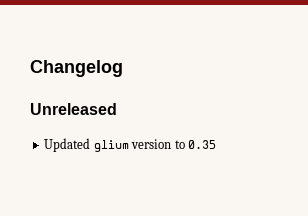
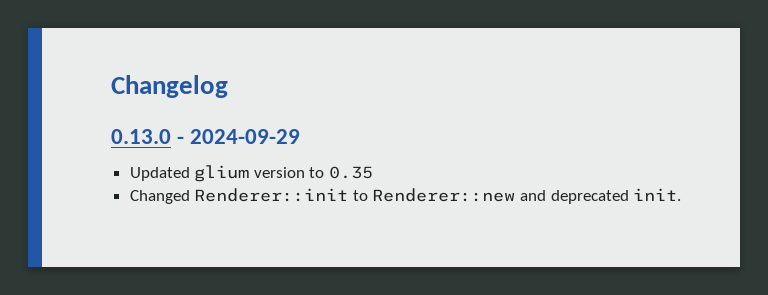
- Unreleased
+ 0.13.0 - 2024-09-29
+ Changed Renderer::init to Renderer::new and deprecated init.

